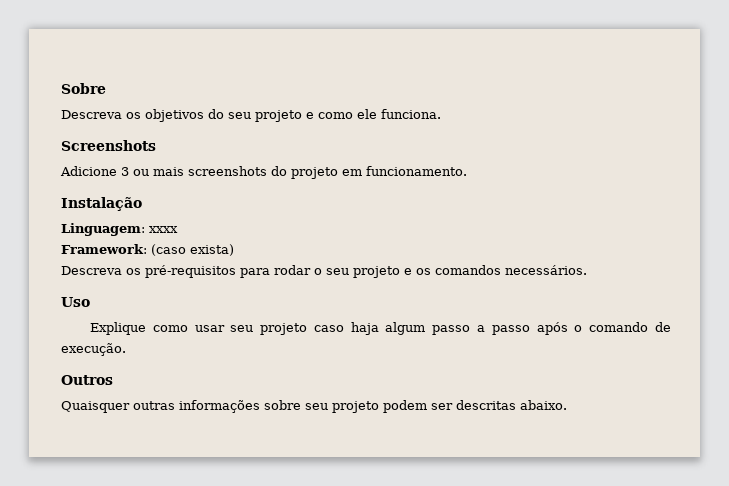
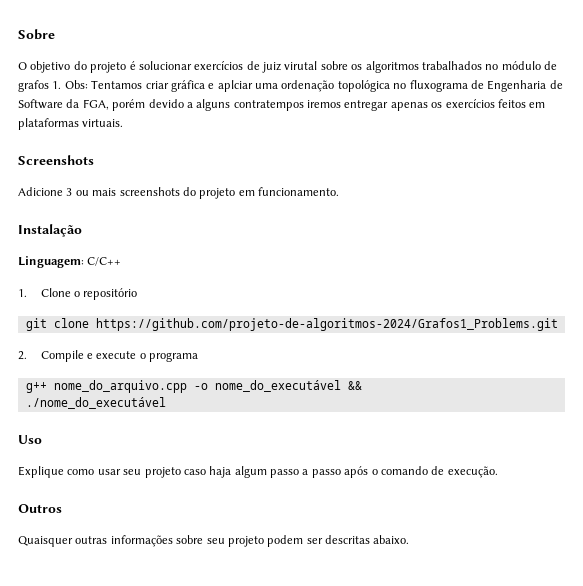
- Descreva os objetivos do seu projeto e como ele funciona.
+ O objetivo do projeto é solucionar exercícios de juiz virutal sobre os algoritmos trabalhados no módulo de grafos 1. Obs: Tentamos criar gráfica e aplciar uma ordenação topológica no fluxograma de Engenharia de Software da FGA, porém devido a alguns contratempos iremos entregar apenas os exercícios feitos em plataformas virtuais.
- Linguagem: xxxx
- Framework: (caso exista)
- Descreva os pré-requisitos para rodar o seu projeto e os comandos necessários.
+ Linguagem: C/C++
+ 1. Clone o repositório
+ git clone https://github.com/projeto-de-algoritmos-2024/Grafos1_Problems.git
+ 2. Compile e execute o programa
+ g++ nome_do_arquivo.cpp -o nome_do_executável &&
+ ./nome_do_executável

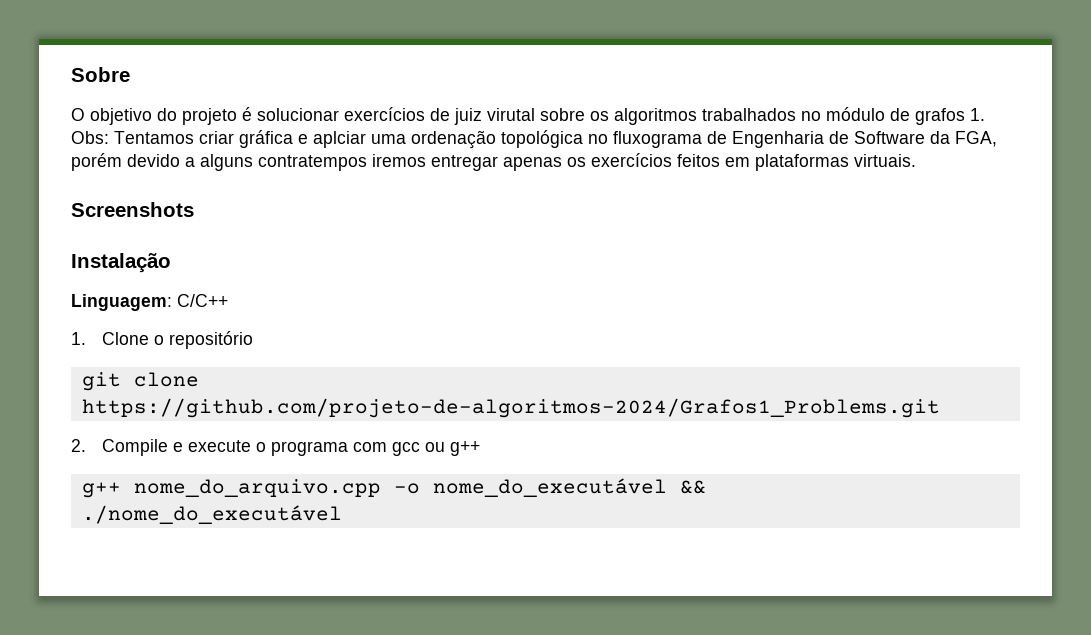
- Adicione 3 ou mais screenshots do projeto em funcionamento.
- 2. Compile e execute o programa
+ 2. Compile e execute o programa com gcc ou g++
- Uso
- Explique como usar seu projeto caso haja algum passo a passo após o comando de execução.
- Outros
- Quaisquer outras informações sobre seu projeto podem ser descritas abaixo.

